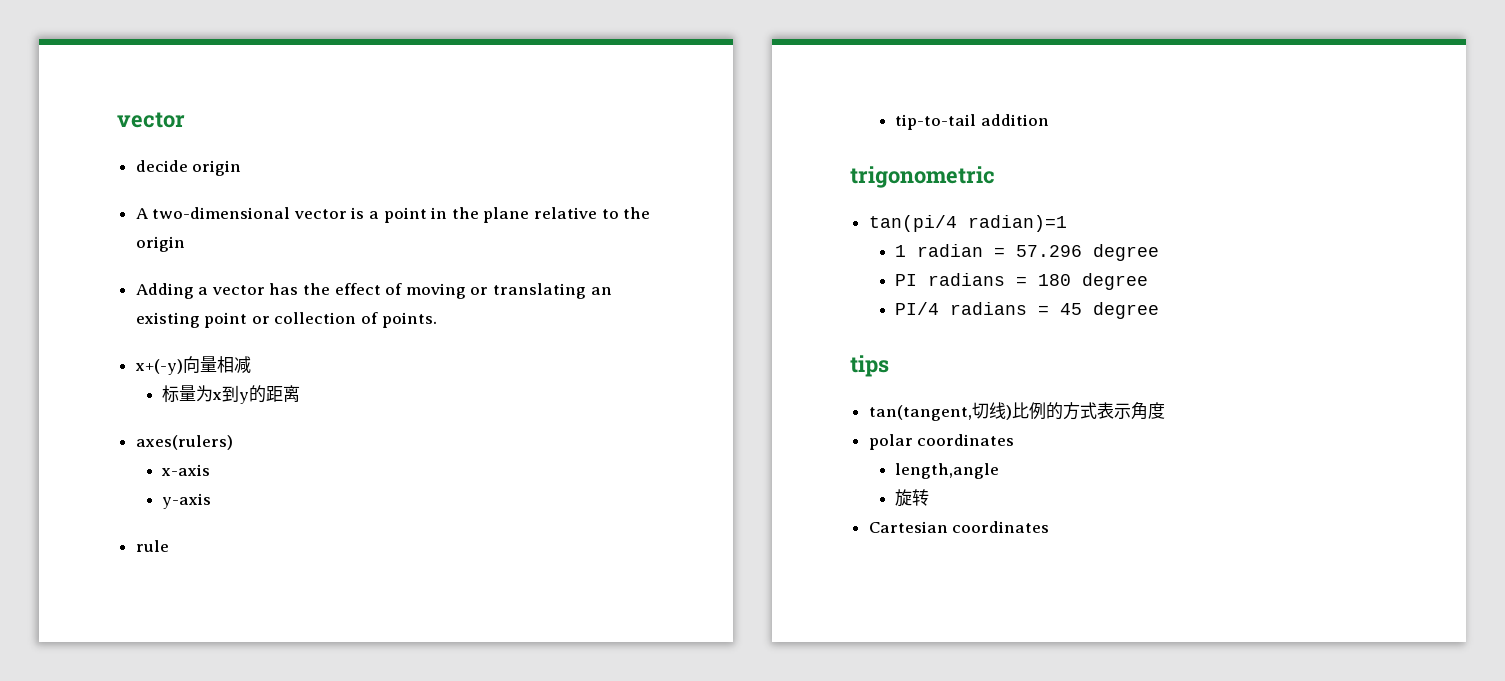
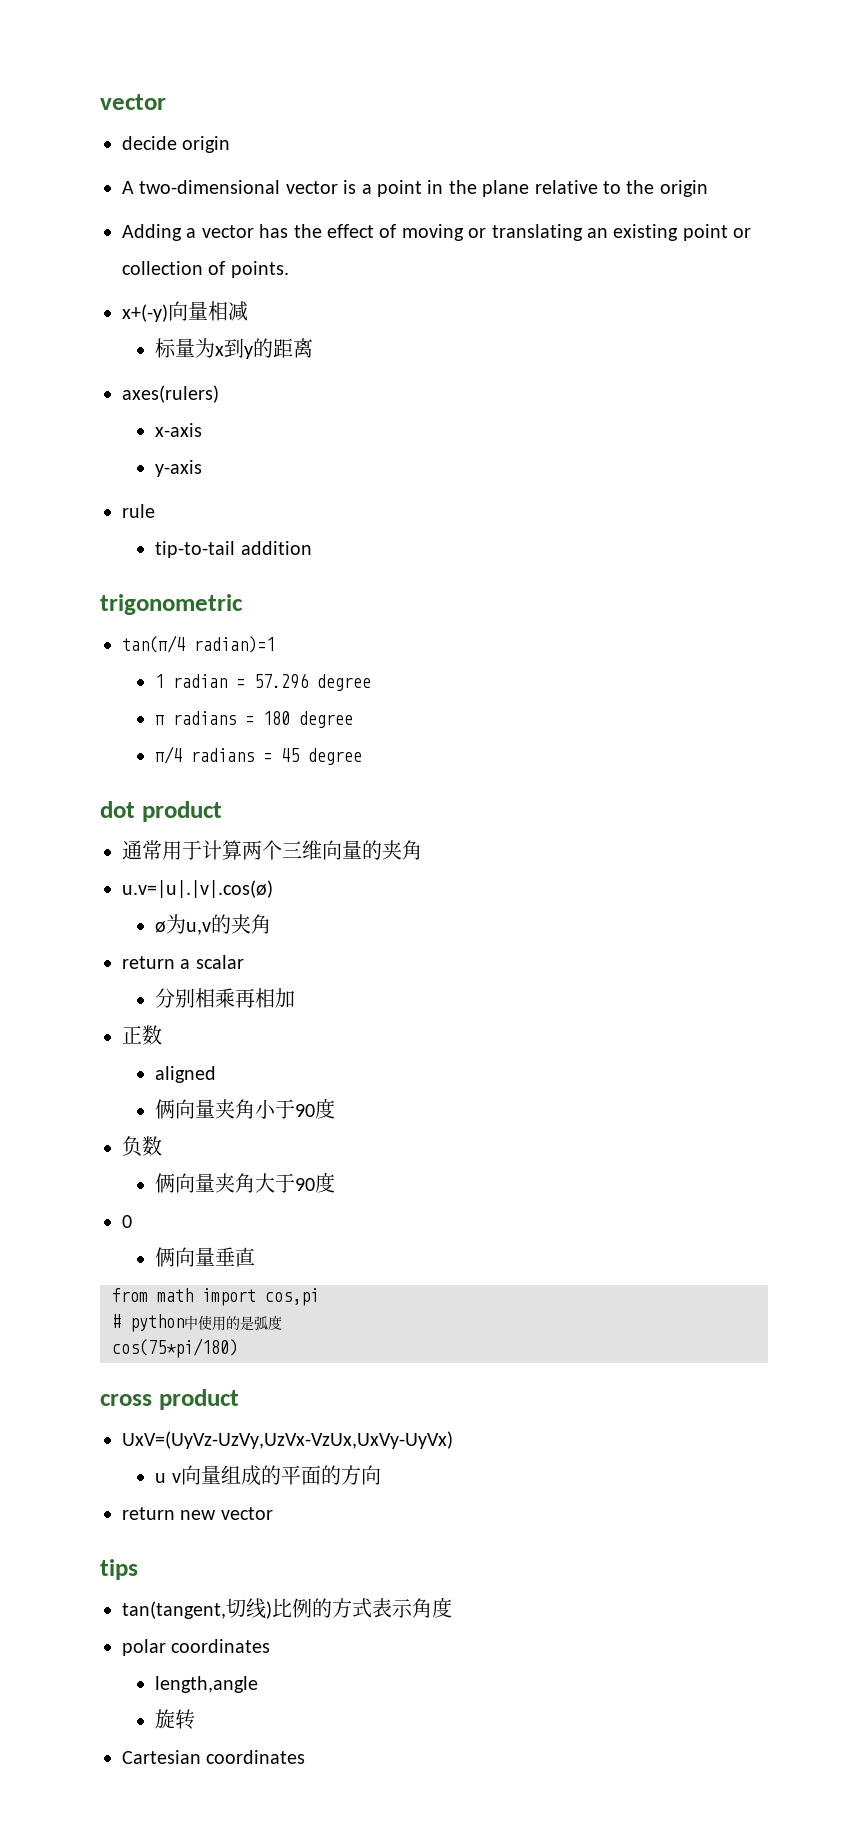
- tan(pi/4 radian)=1
+ tan(π/4 radian)=1
- PI radians = 180 degree
+ π radians = 180 degree
- PI/4 radians = 45 degree
+ π/4 radians = 45 degree
+ dot product
+ 通常用于计算两个三维向量的夹角
+ u.v=|u|.|v|.cos(ø)
+ ø为u,v的夹角
+ return a scalar
+ 分别相乘再相加
+ 正数
+ aligned
+ 俩向量夹角小于90度
+ 负数
+ 俩向量夹角大于90度
+ 0
+ 俩向量垂直
+ from math import cos,pi
+ # python中使用的是弧度
+ cos(75*pi/180)
+ cross product
+ UxV=(UyVz-UzVy,UzVx-VzUx,UxVy-UyVx)
+ u v向量组成的平面的方向
+ return new vector

